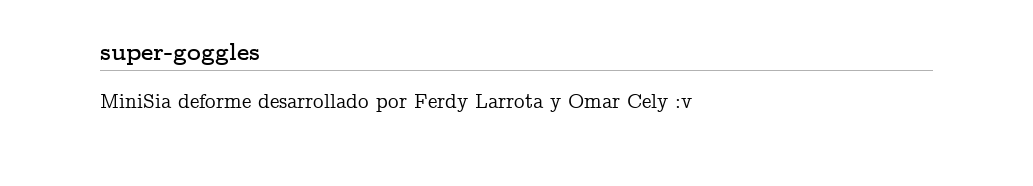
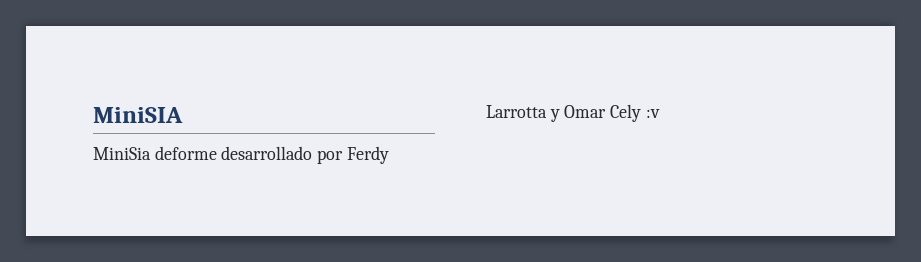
- super-goggles
+ MiniSIA
- MiniSia deforme desarrollado por Ferdy Larrota y Omar Cely :v
+ MiniSia deforme desarrollado por Ferdy Larrotta y Omar Cely :v

